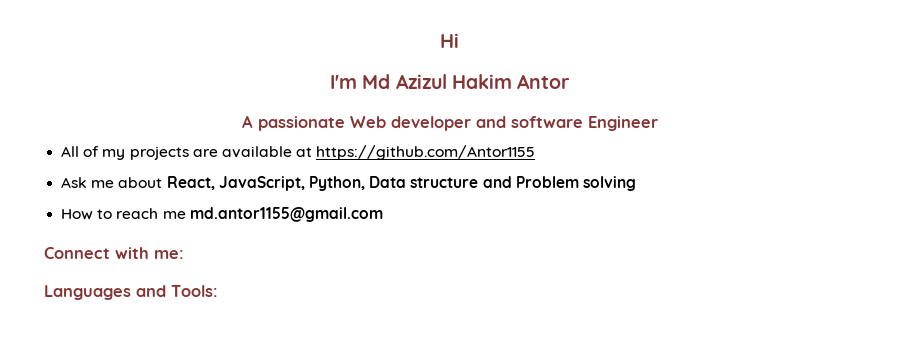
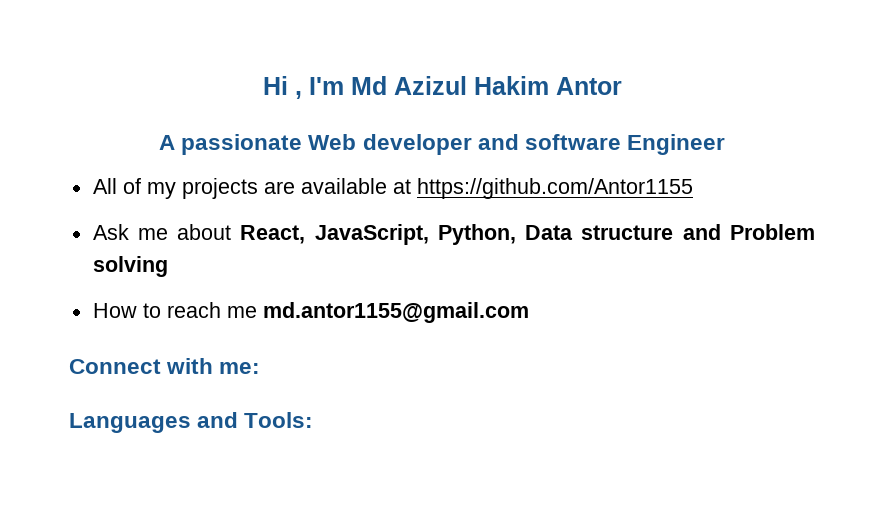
- Hi
- I'm Md Azizul Hakim Antor
+ Hi , I'm Md Azizul Hakim Antor

